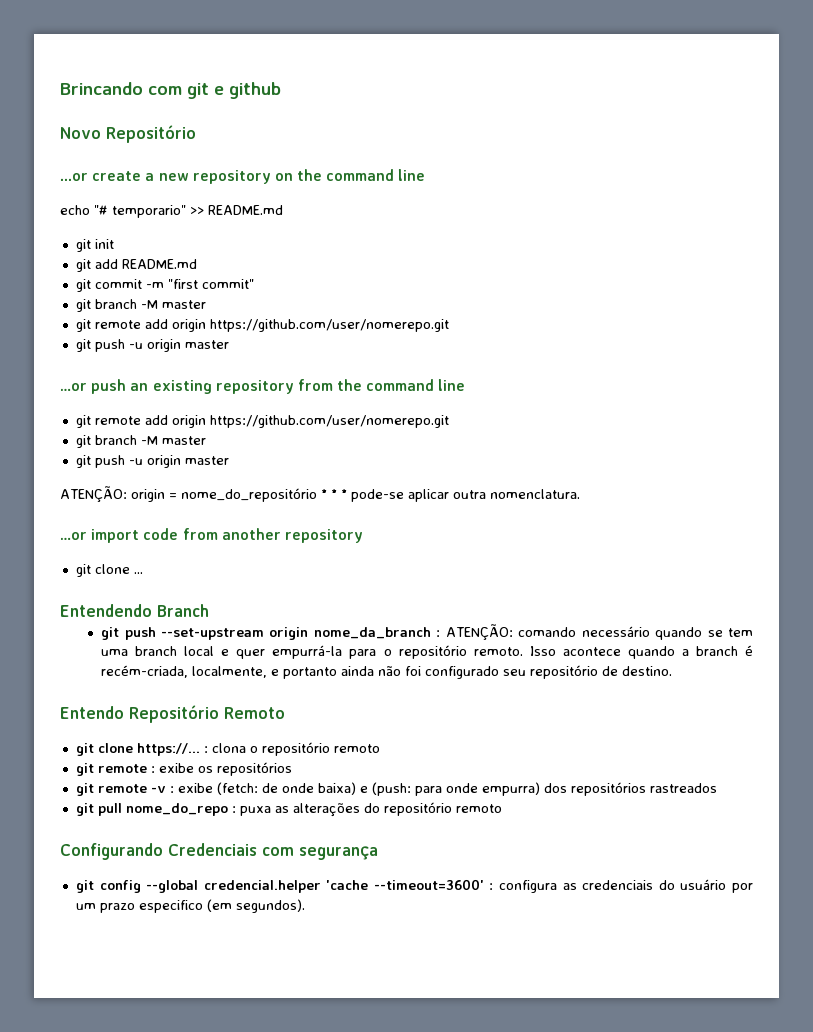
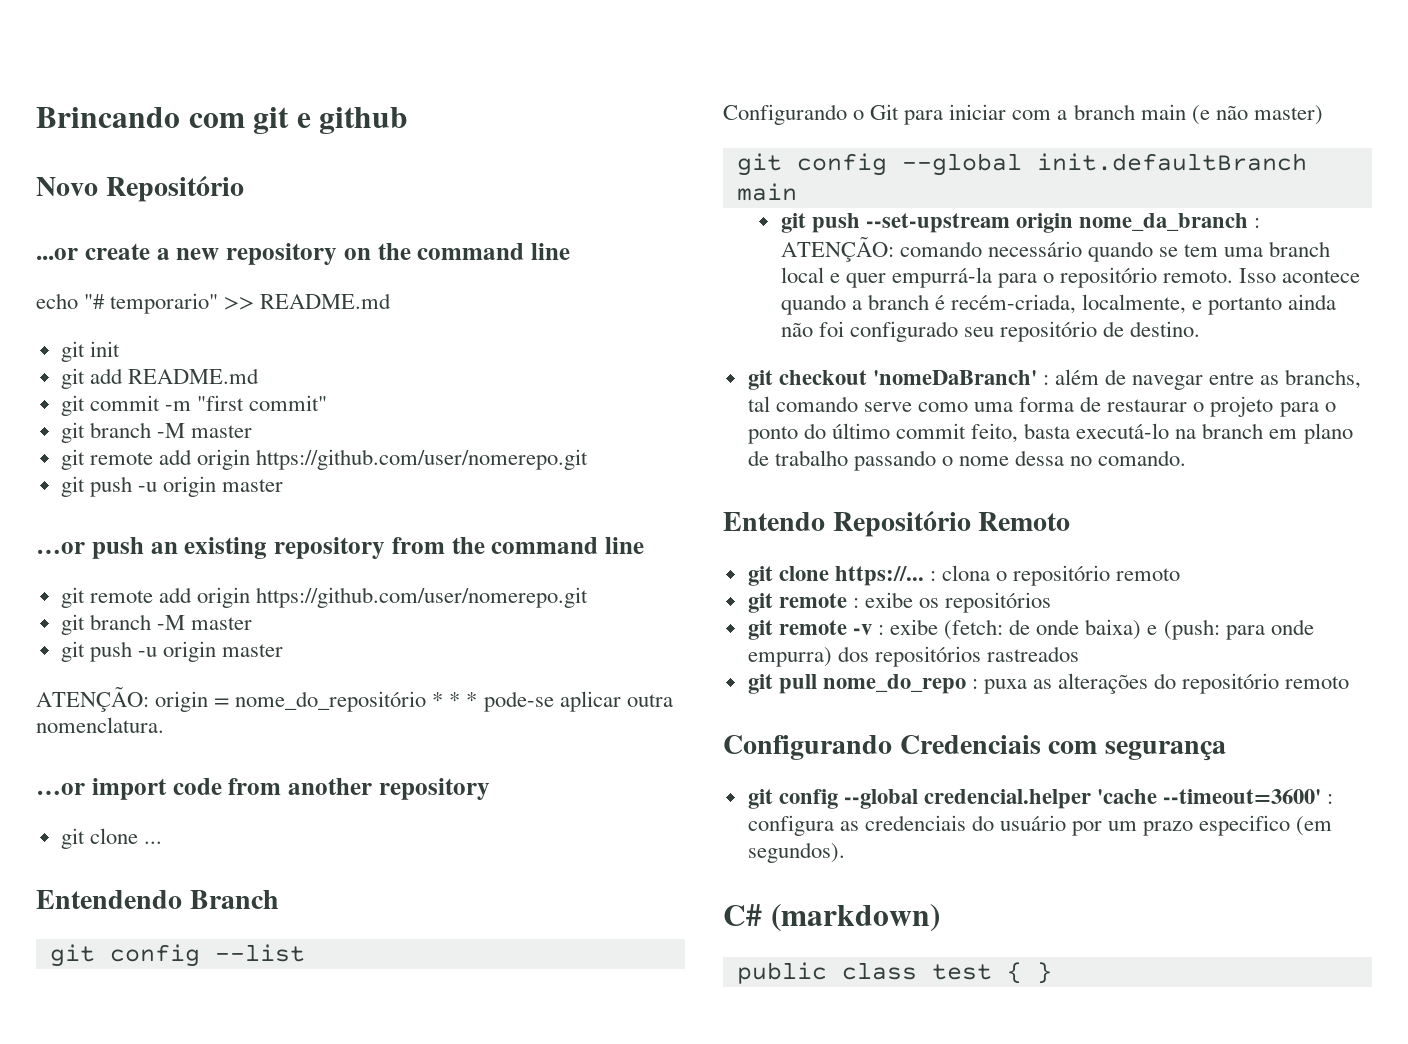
+ git config --list
+ Configurando o Git para iniciar com a branch main (e não master)
+ git config --global init.defaultBranch main
+ git checkout 'nomeDaBranch' : além de navegar entre as branchs, tal comando serve como uma forma de restaurar o projeto para o ponto do último commit feito, basta executá-lo na branch em plano de trabalho passando o nome dessa no comando.
+ C# (markdown)
+ public class test { }

